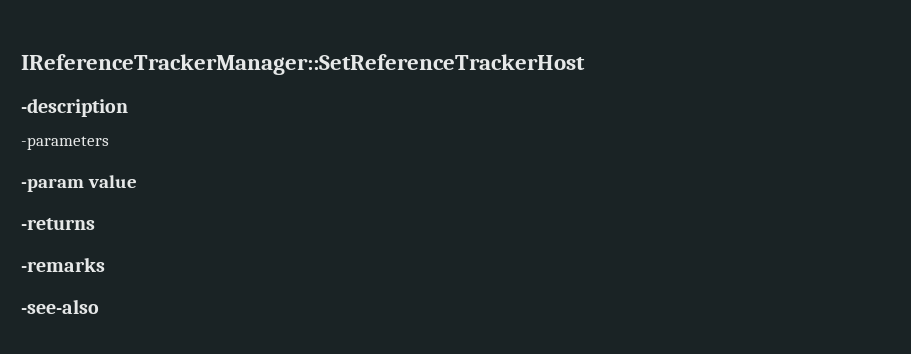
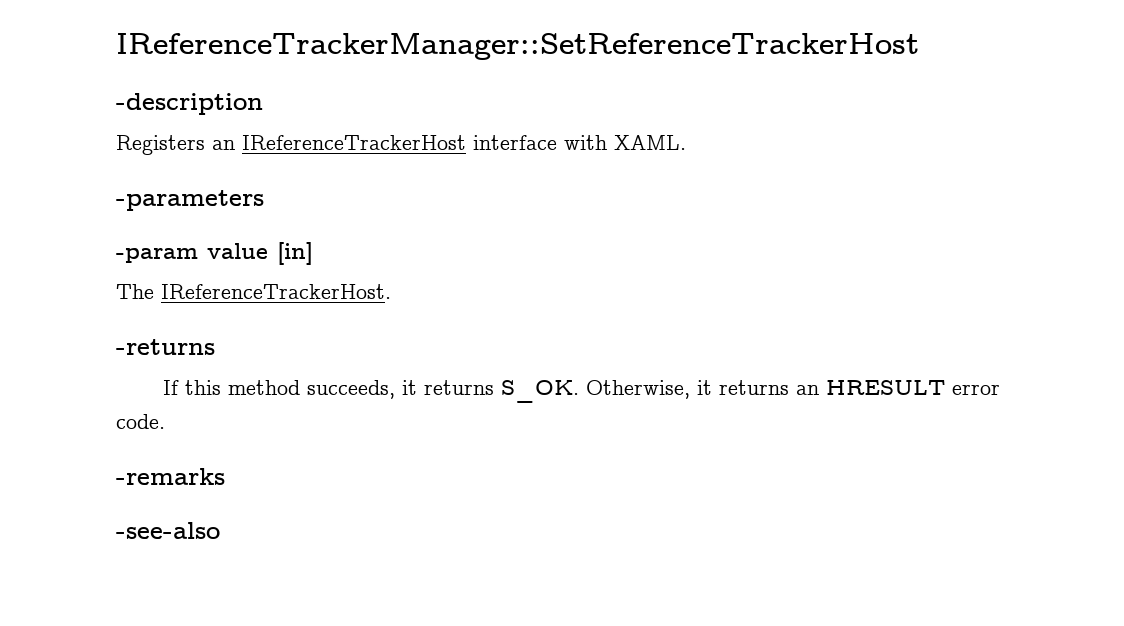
+ Registers an IReferenceTrackerHost interface with XAML.
  -parameters
- -param value
+ -param value [in]
+ The IReferenceTrackerHost.
  -returns
+ If this method succeeds, it returns S_OK. Otherwise, it returns an HRESULT error code.

